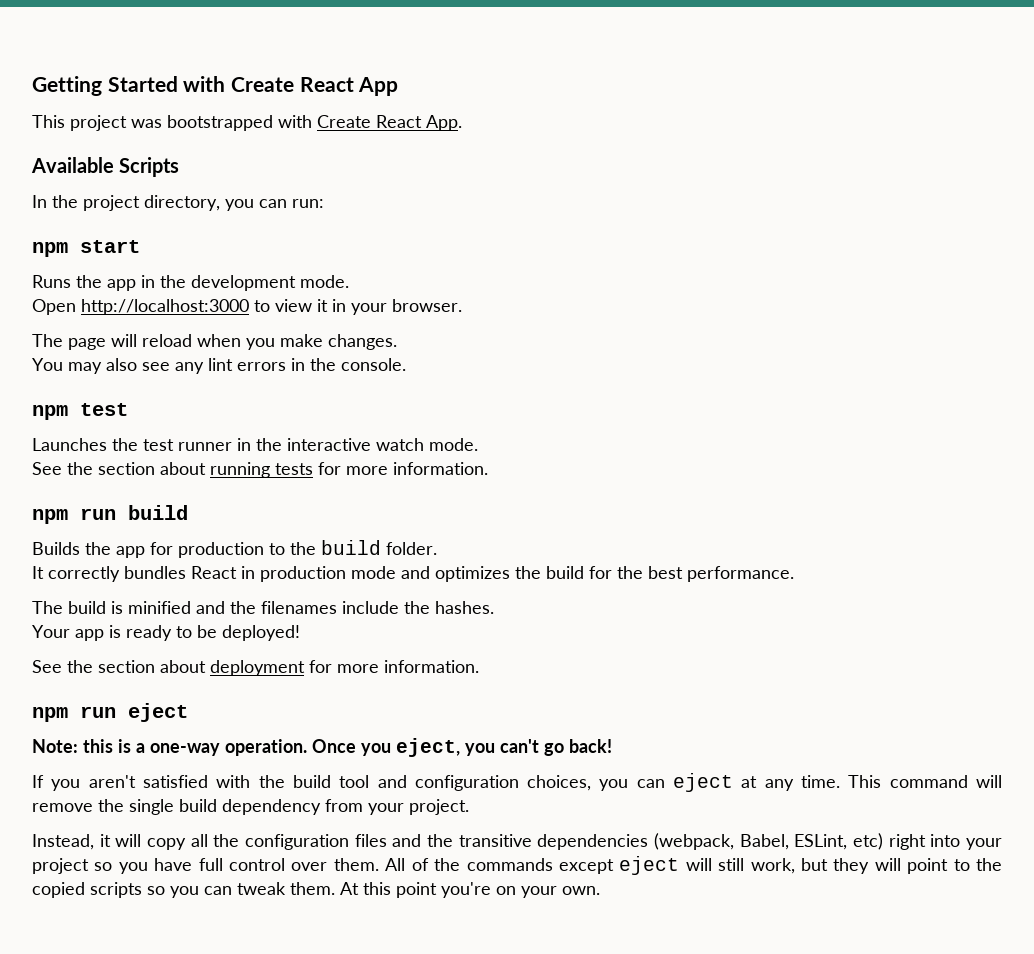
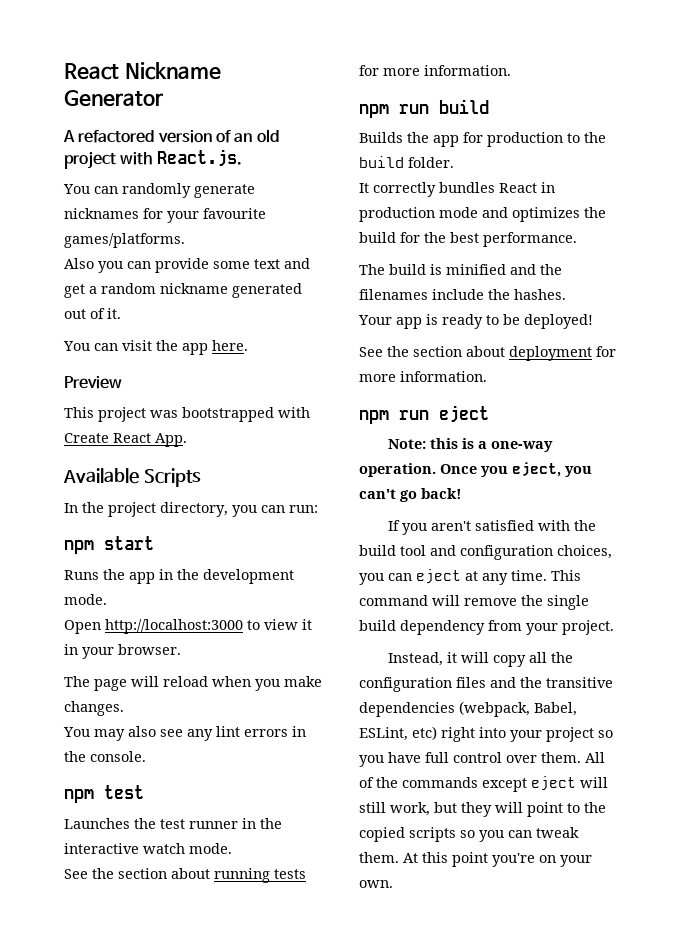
- Getting Started with Create React App
+ React Nickname Generator
+ A refactored version of an old project with React.js.
+ You can randomly generate nicknames for your favourite games/platforms.
+ Also you can provide some text and get a random nickname generated out of it.
+ You can visit the app here.
+ Preview

